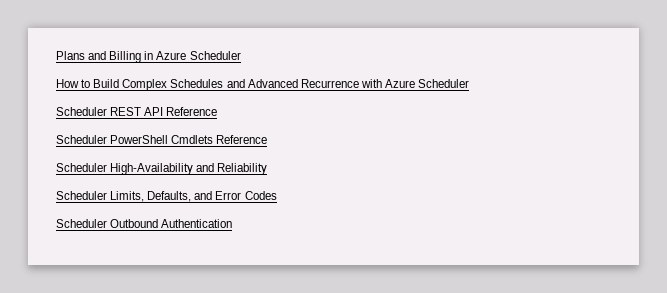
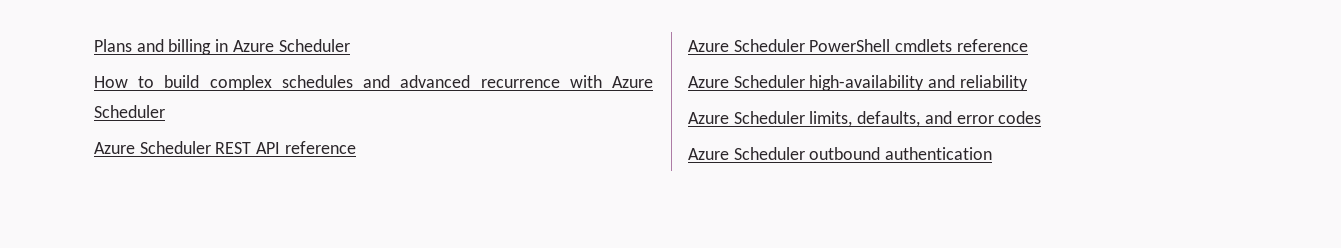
- Plans and Billing in Azure Scheduler
+ Plans and billing in Azure Scheduler
- How to Build Complex Schedules and Advanced Recurrence with Azure Scheduler
+ How to build complex schedules and advanced recurrence with Azure Scheduler
- Scheduler REST API Reference
- Scheduler PowerShell Cmdlets Reference
- Scheduler High-Availability and Reliability
- Scheduler Limits, Defaults, and Error Codes
- Scheduler Outbound Authentication
+ Azure Scheduler REST API reference
+ Azure Scheduler PowerShell cmdlets reference
+ Azure Scheduler high-availability and reliability
+ Azure Scheduler limits, defaults, and error codes
+ Azure Scheduler outbound authentication

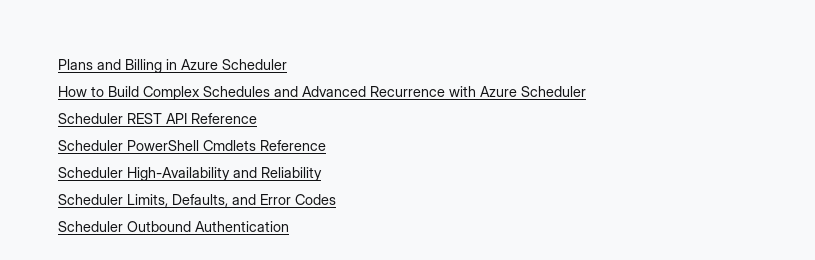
- Plans and billing in Azure Scheduler
+ Plans and Billing in Azure Scheduler
- How to build complex schedules and advanced recurrence with Azure Scheduler
+ How to Build Complex Schedules and Advanced Recurrence with Azure Scheduler
- Azure Scheduler REST API reference
- Azure Scheduler PowerShell cmdlets reference
- Azure Scheduler high-availability and reliability
- Azure Scheduler limits, defaults, and error codes
- Azure Scheduler outbound authentication
+ Scheduler REST API Reference
+ Scheduler PowerShell Cmdlets Reference
+ Scheduler High-Availability and Reliability
+ Scheduler Limits, Defaults, and Error Codes
+ Scheduler Outbound Authentication

